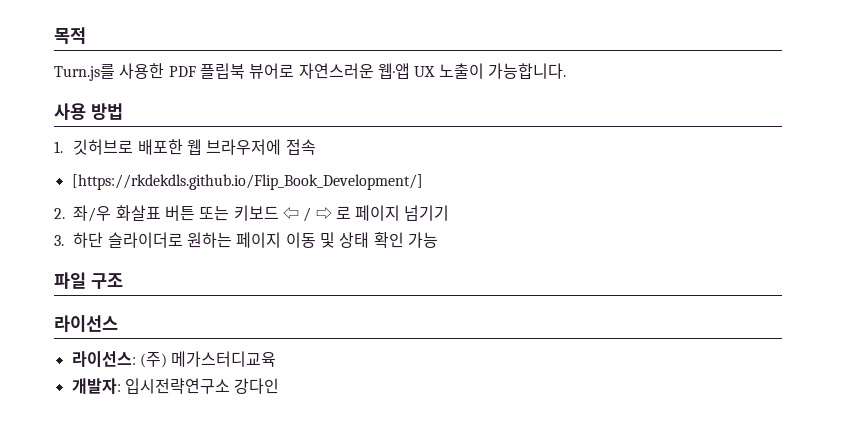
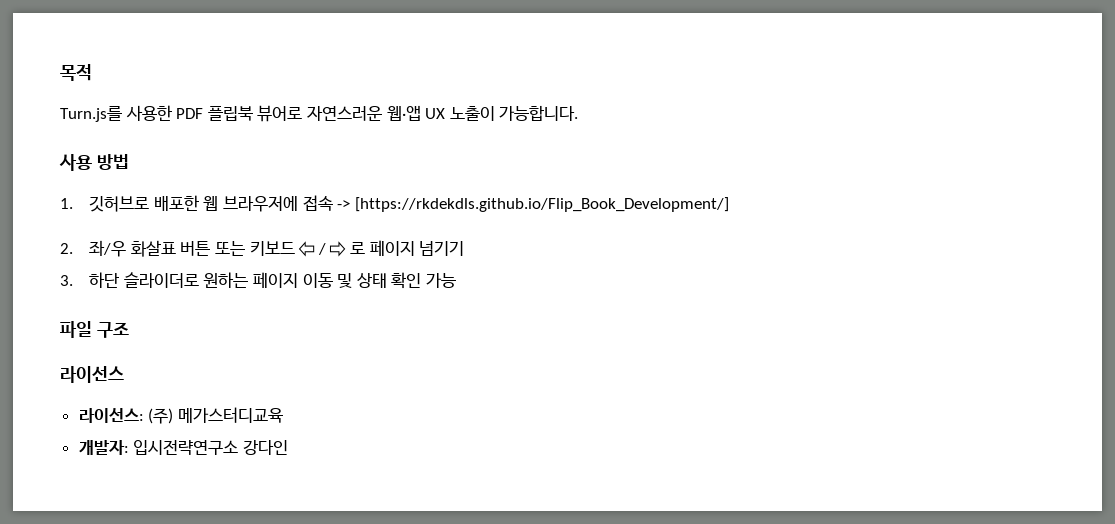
- 1. 깃허브로 배포한 웹 브라우저에 접속
- [https://rkdekdls.github.io/Flip_Book_Development/]
+ 1. 깃허브로 배포한 웹 브라우저에 접속 -> [https://rkdekdls.github.io/Flip_Book_Development/]

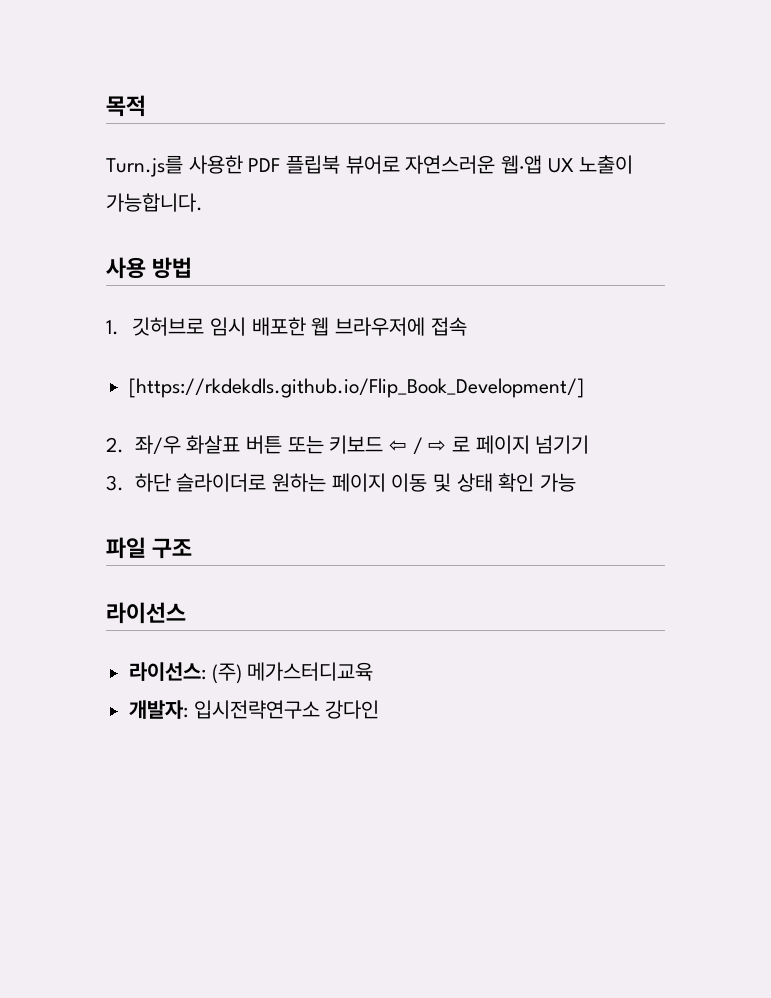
- 1. 깃허브로 배포한 웹 브라우저에 접속 -> [https://rkdekdls.github.io/Flip_Book_Development/]
+ 1. 깃허브로 임시 배포한 웹 브라우저에 접속
+ [https://rkdekdls.github.io/Flip_Book_Development/]

